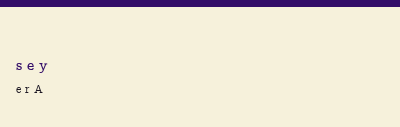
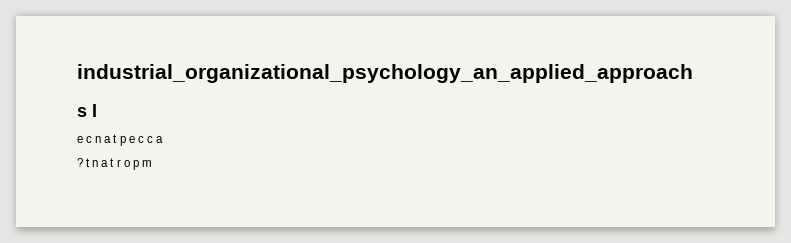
- s e y
- e r A
+ industrial_organizational_psychology_an_applied_approach
+ s I
+ e c n a t p e c c a
+ ? t n a t r o p m

